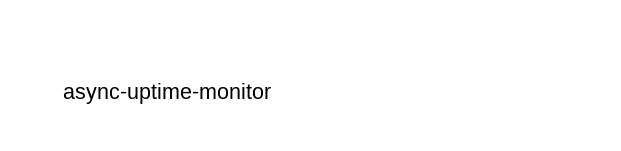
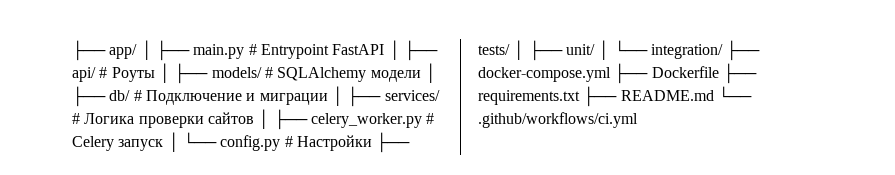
- async-uptime-monitor
+ ├── app/ │ ├── main.py # Entrypoint FastAPI │ ├── api/ # Роуты │ ├── models/ # SQLAlchemy модели │ ├── db/ # Подключение и миграции │ ├── services/ # Логика проверки сайтов │ ├── celery_worker.py # Celery запуск │ └── config.py # Настройки ├── tests/ │ ├── unit/ │ └── integration/ ├── docker-compose.yml ├── Dockerfile ├── requirements.txt ├── README.md └── .github/workflows/ci.yml

